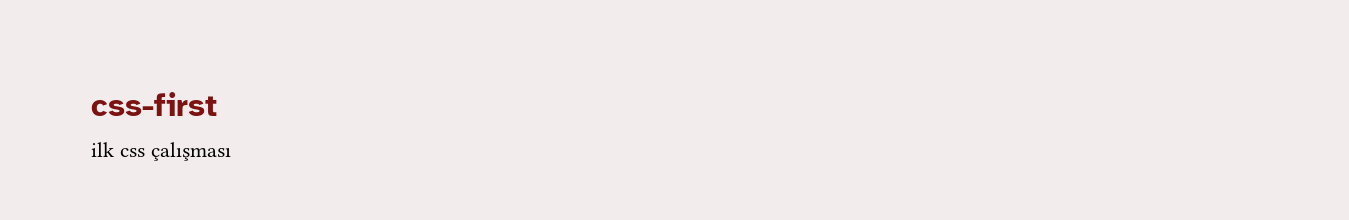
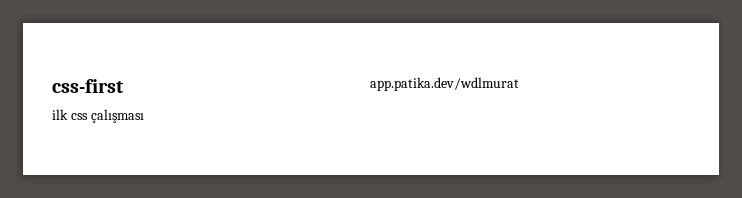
+ app.patika.dev/wdlmurat

